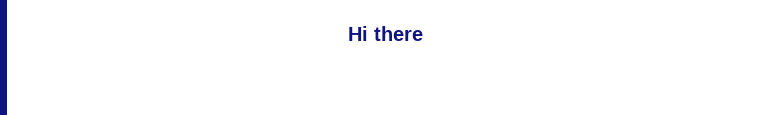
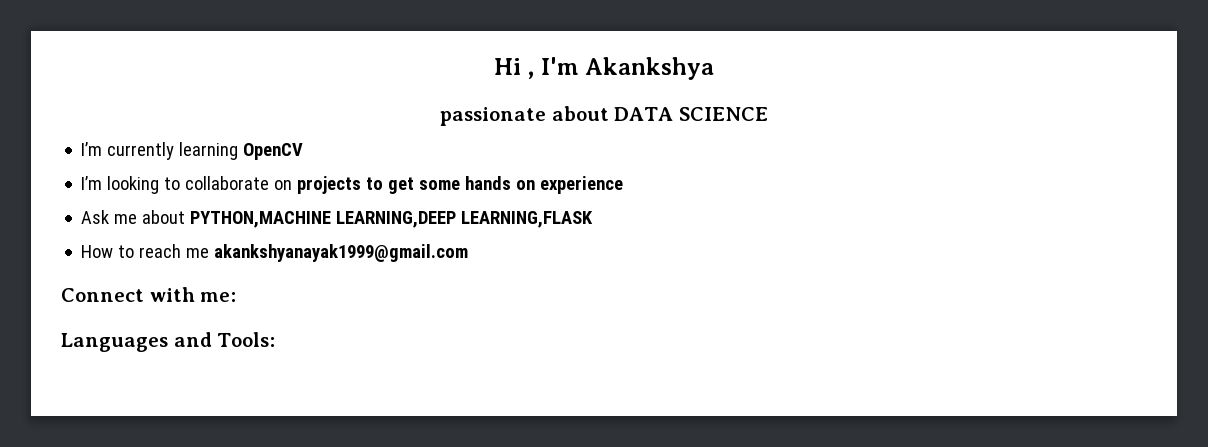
- Hi there
+ Hi , I'm Akankshya
+ passionate about DATA SCIENCE
+ I’m currently learning OpenCV
+ I’m looking to collaborate on projects to get some hands on experience
+ Ask me about PYTHON,MACHINE LEARNING,DEEP LEARNING,FLASK
+ How to reach me akankshyanayak1999@gmail.com
+ Connect with me:
+ Languages and Tools:

